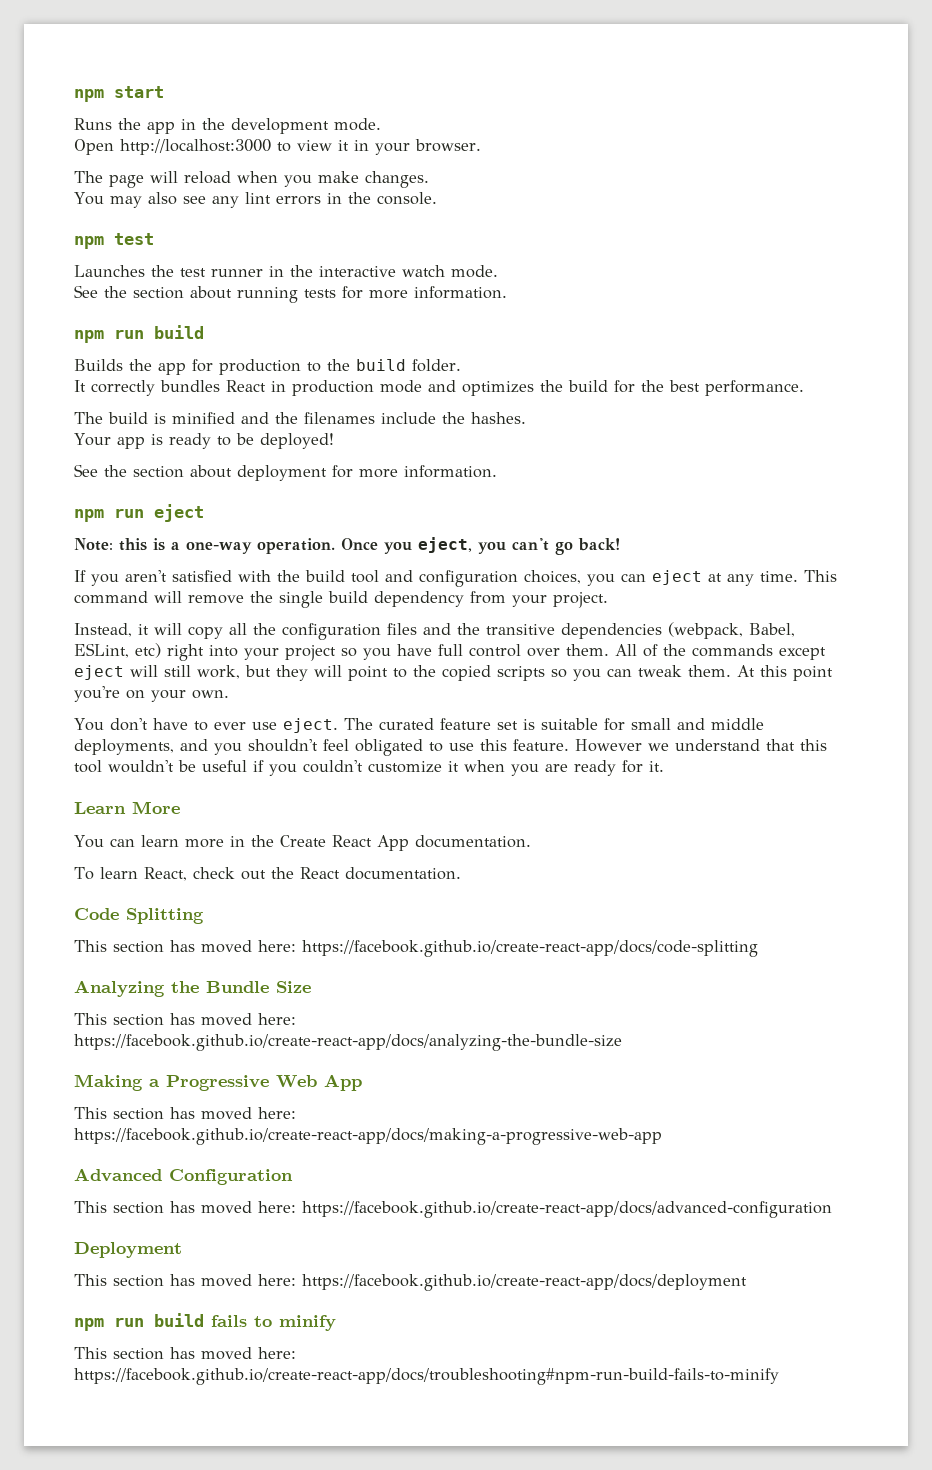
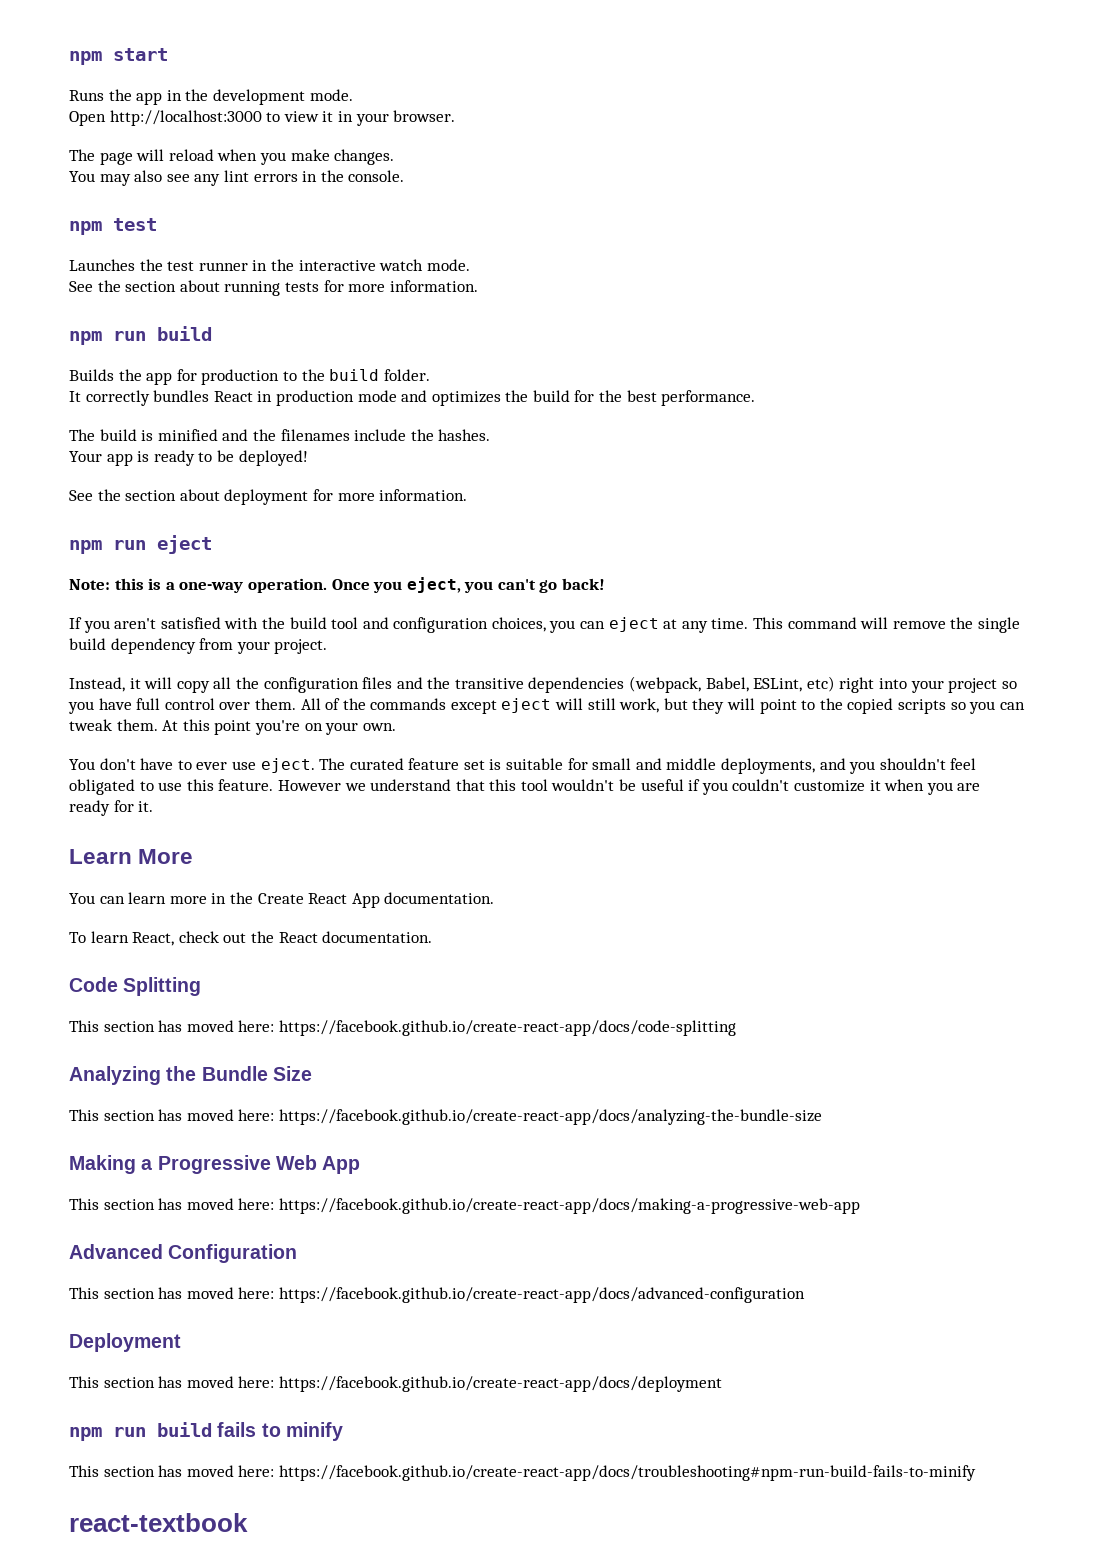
+ react-textbook

